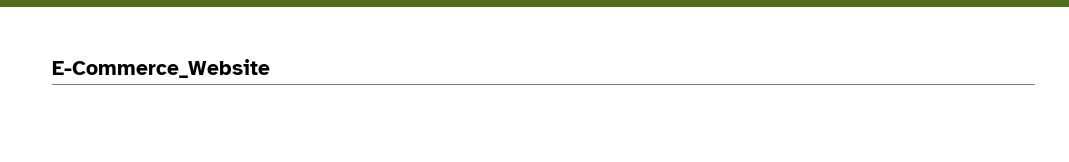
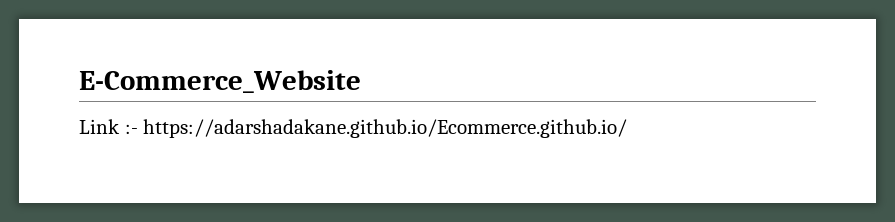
+ Link :- https://adarshadakane.github.io/Ecommerce.github.io/

